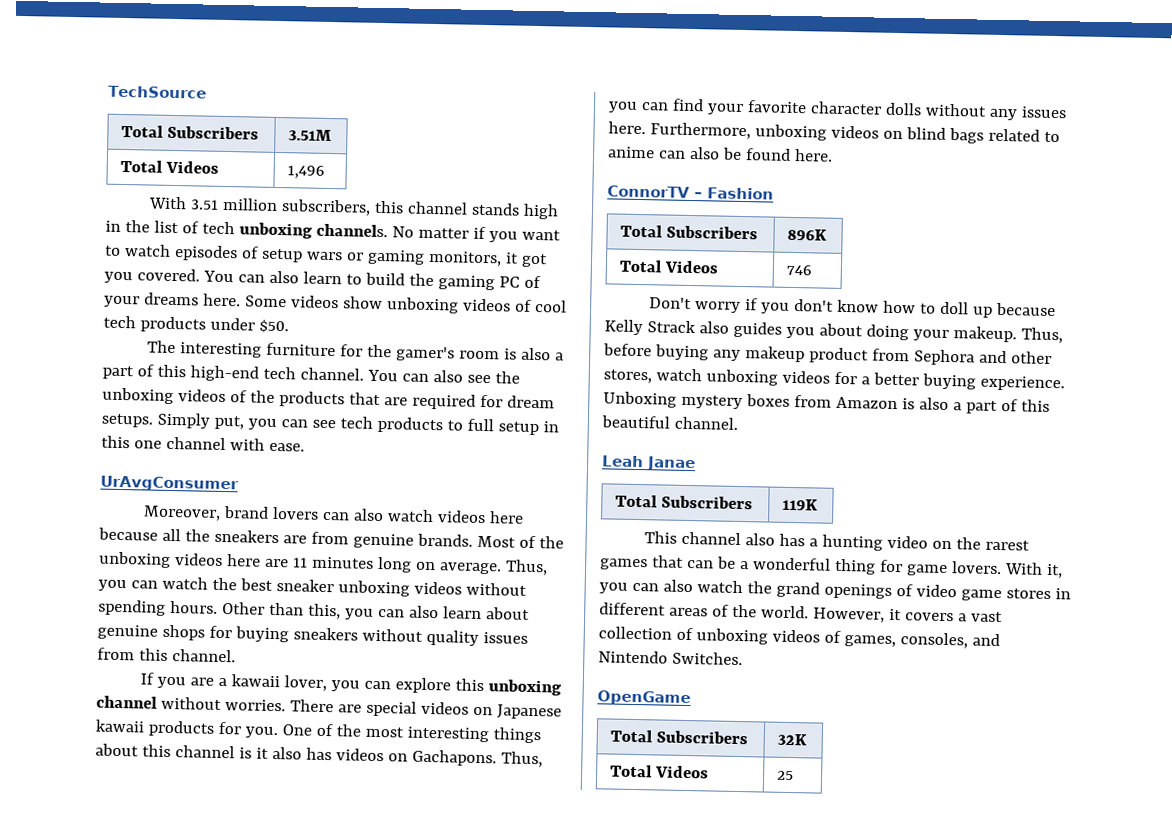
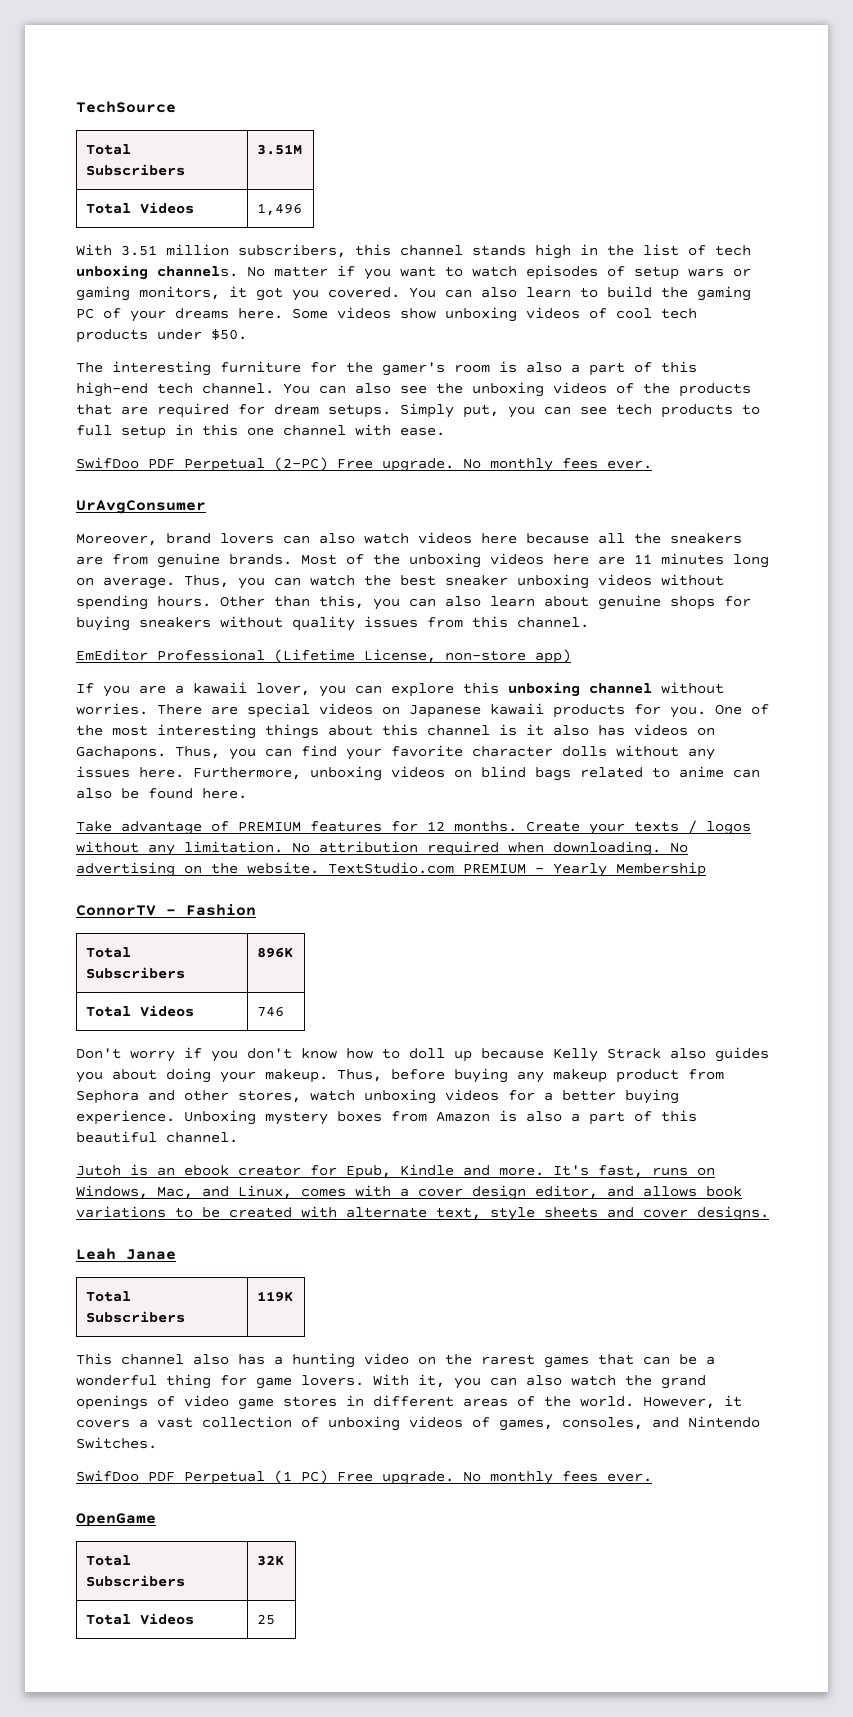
+ SwifDoo PDF Perpetual (2-PC) Free upgrade. No monthly fees ever.
+ EmEditor Professional (Lifetime License, non-store app)
+ Take advantage of PREMIUM features for 12 months. Create your texts / logos without any limitation. No attribution required when downloading. No advertising on the website. TextStudio.com PREMIUM - Yearly Membership
+ Jutoh is an ebook creator for Epub, Kindle and more. It's fast, runs on Windows, Mac, and Linux, comes with a cover design editor, and allows book variations to be created with alternate text, style sheets and cover designs.
+ SwifDoo PDF Perpetual (1 PC) Free upgrade. No monthly fees ever.

